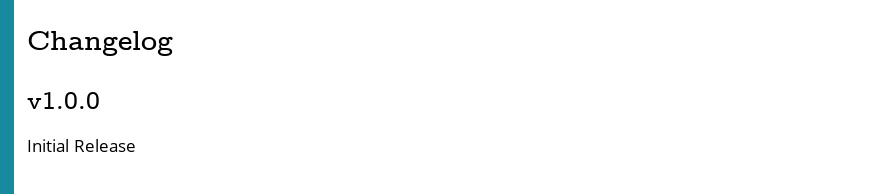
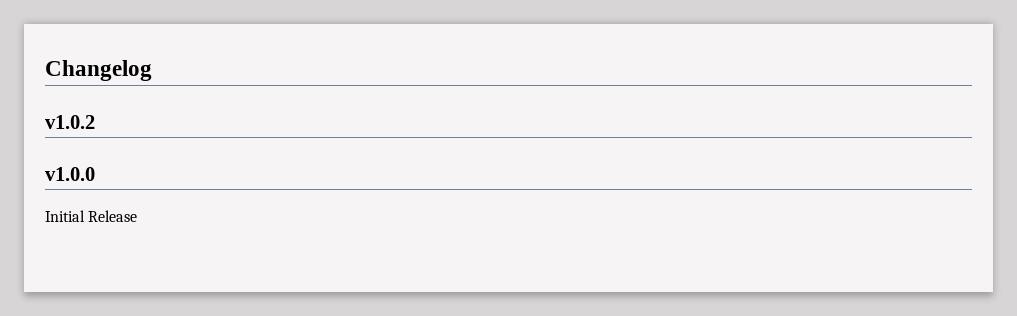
+ v1.0.2

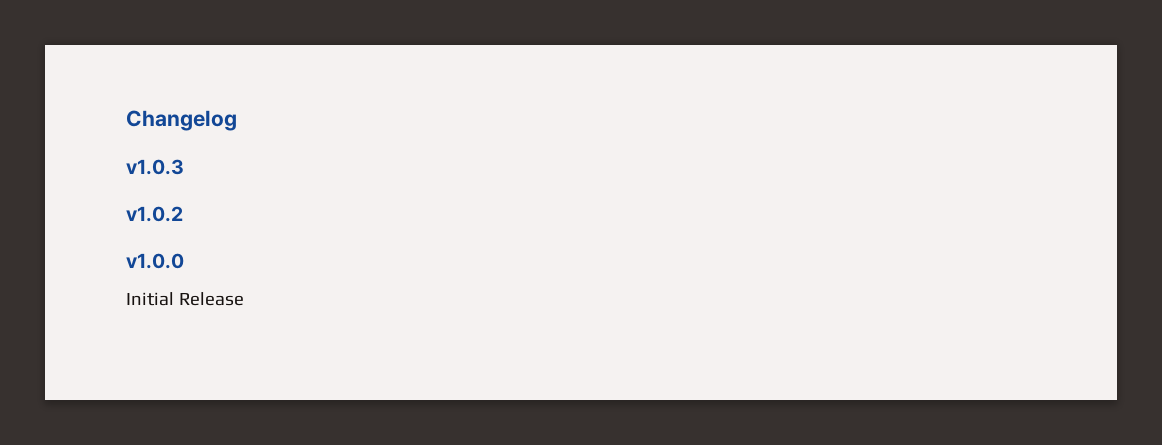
+ v1.0.3

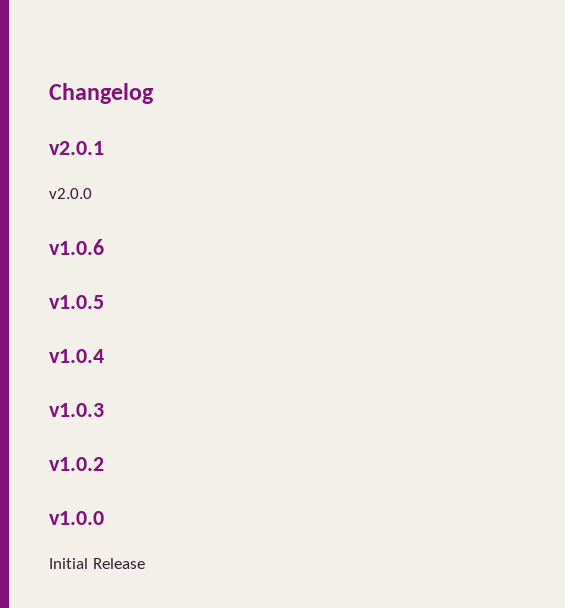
+ v2.0.1
+ v2.0.0
+ v1.0.6
+ v1.0.5
+ v1.0.4

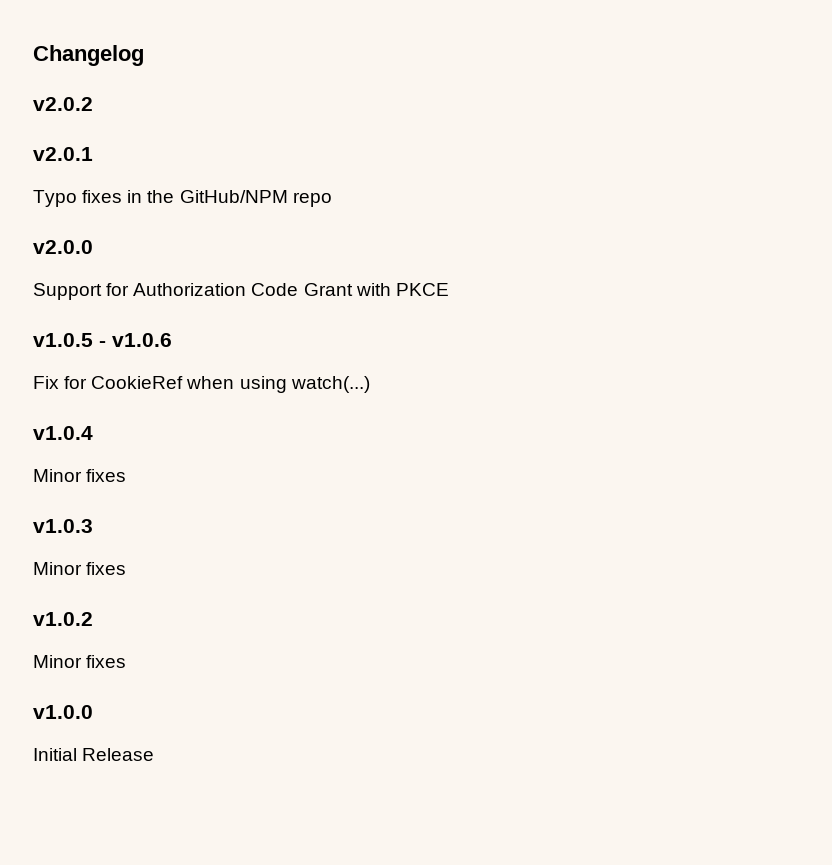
+ v2.0.2
+ Typo fixes in the GitHub/NPM repo
  v2.0.0
- v1.0.6
- v1.0.5
+ Support for Authorization Code Grant with PKCE
+ v1.0.5 - v1.0.6
+ Fix for CookieRef when using watch(...)
  v1.0.4
+ Minor fixes
  v1.0.3
+ Minor fixes
  v1.0.2
+ Minor fixes

